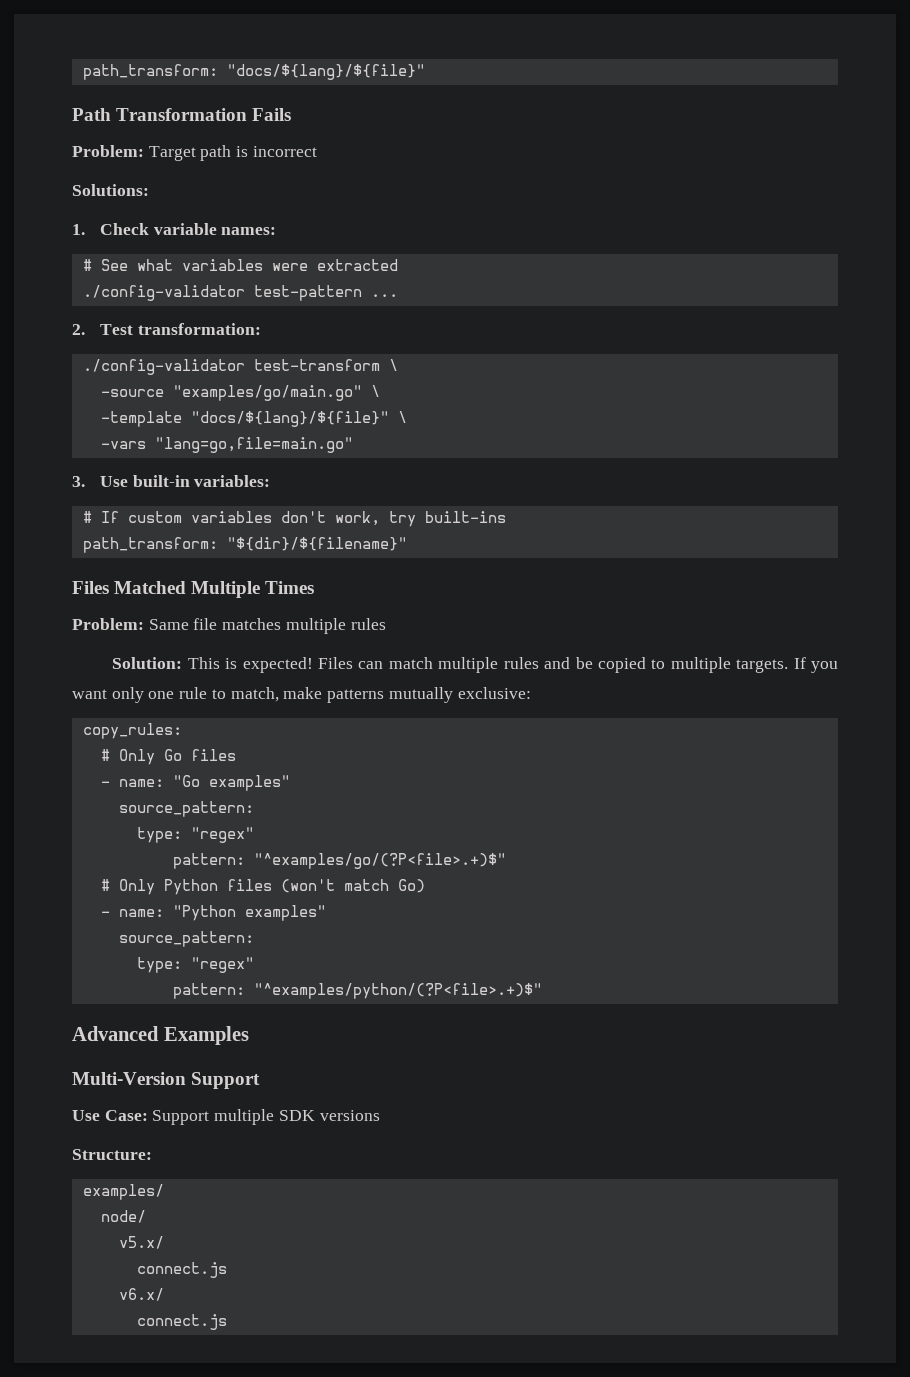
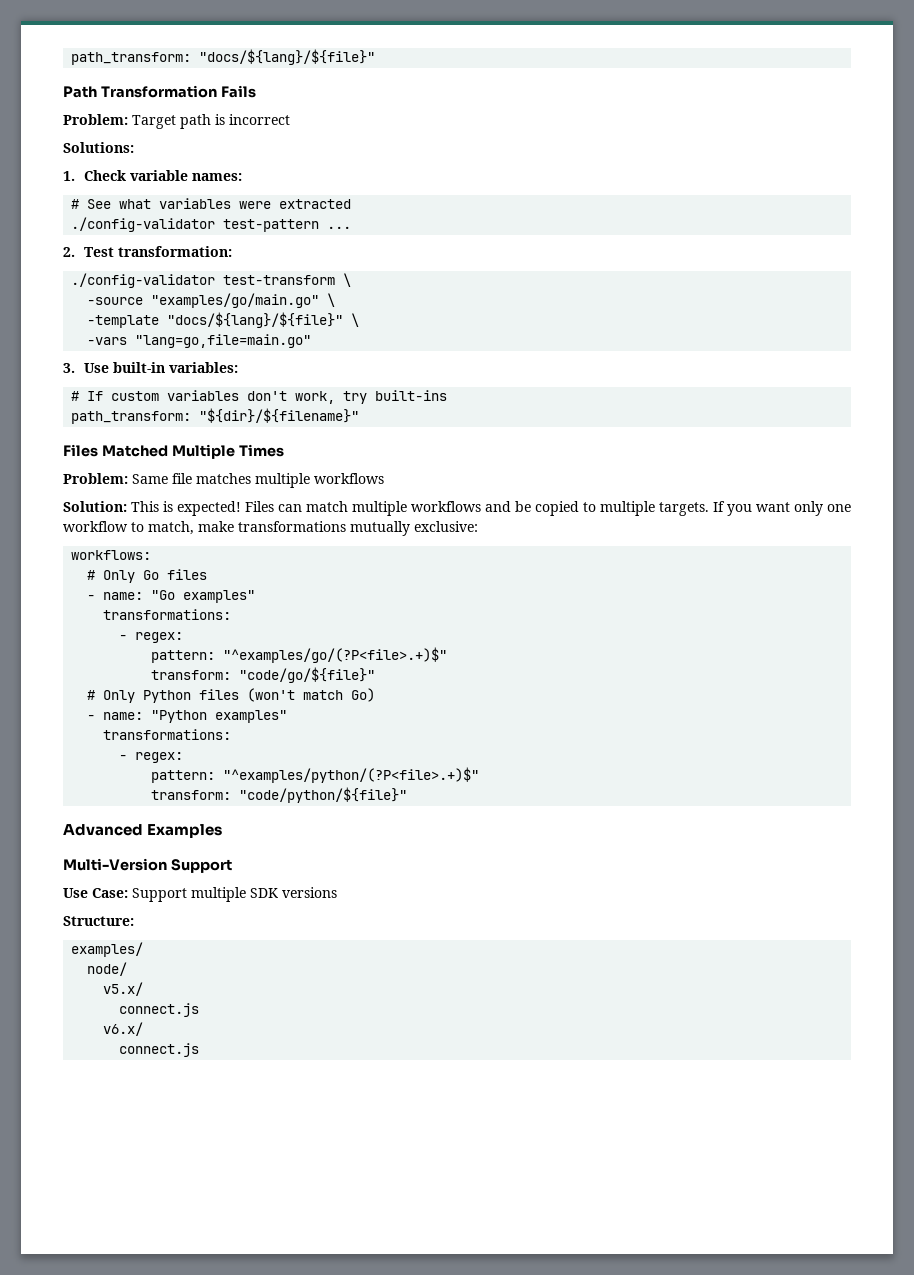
- Problem: Same file matches multiple rules
+ Problem: Same file matches multiple workflows
- Files can match multiple rules and be copied to multiple targets.
+ Files can match multiple workflows and be copied to multiple targets.
- If you want only one rule to match, make patterns mutually exclusive:
+ If you want only one workflow to match, make transformations mutually exclusive:
- copy_rules:
+ workflows:
  - name: "Go examples"
- source_pattern:
- type: "regex"
+ transformations:
+ - regex:
+ transform: "code/go/${file}"
  - name: "Python examples"
- source_pattern:
- type: "regex"
+ transformations:
+ - regex:
+ transform: "code/python/${file}"

